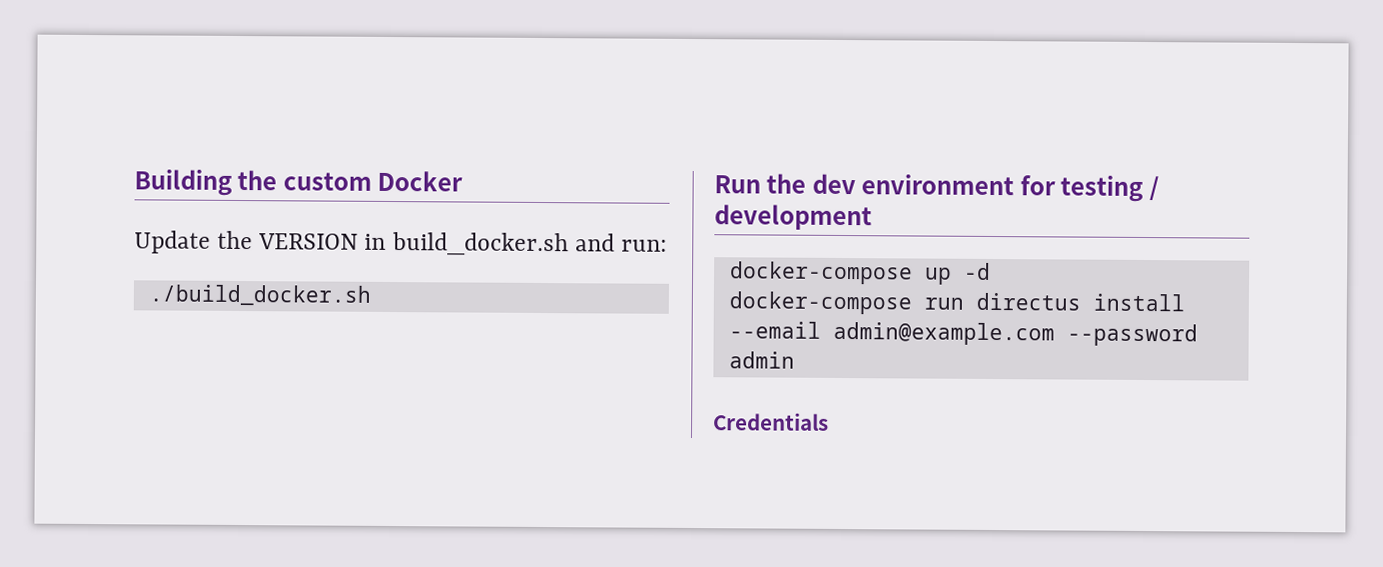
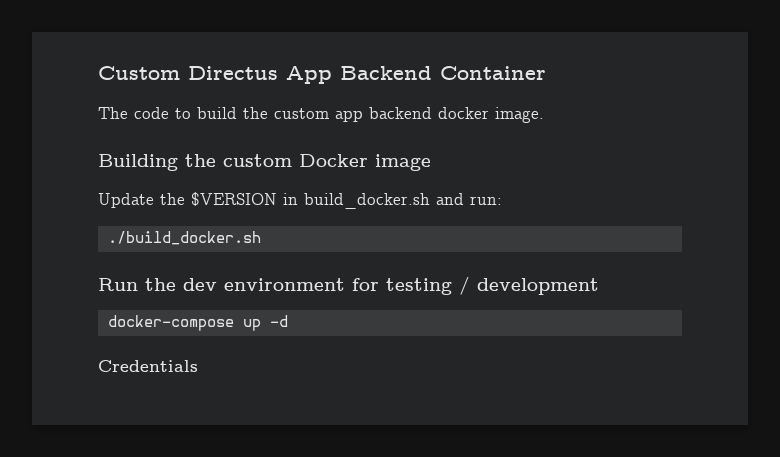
+ Custom Directus App Backend Container
+ The code to build the custom app backend docker image.
- Building the custom Docker
+ Building the custom Docker image
- Update the VERSION in build_docker.sh and run:
+ Update the $VERSION in build_docker.sh and run:
- docker-compose run directus install --email admin@example.com --password admin

